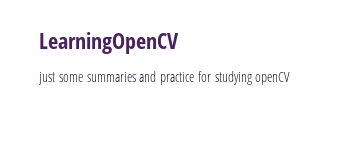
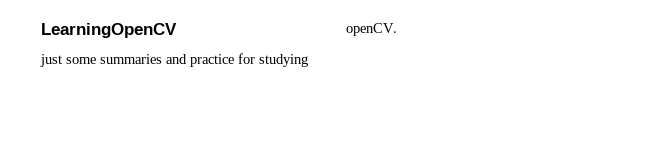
- just some summaries and practice for studying openCV
+ just some summaries and practice for studying openCV.

